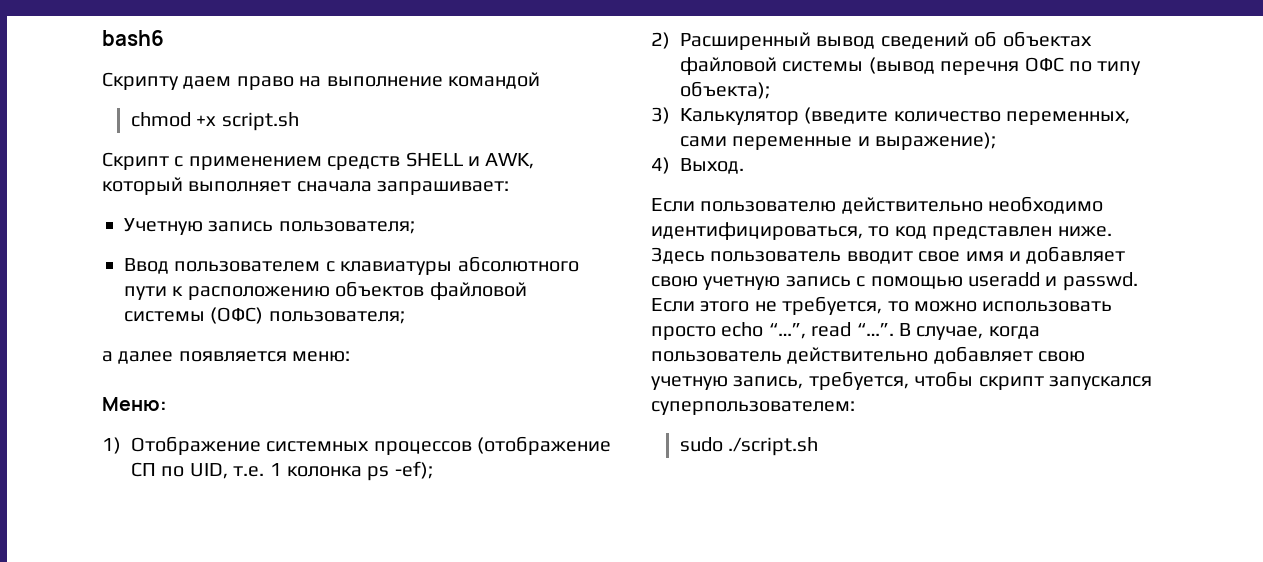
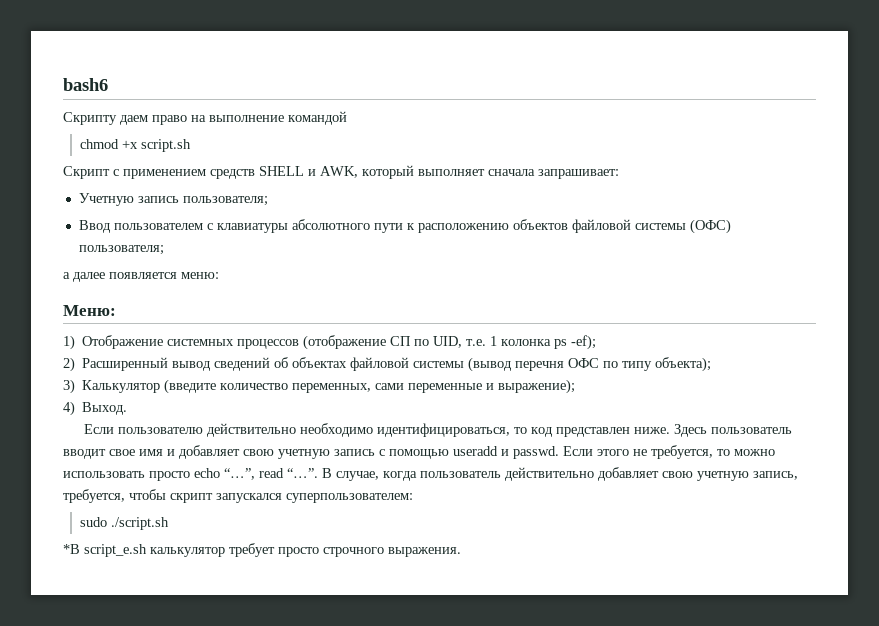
+ *В script_e.sh калькулятор требует просто строчного выражения.

